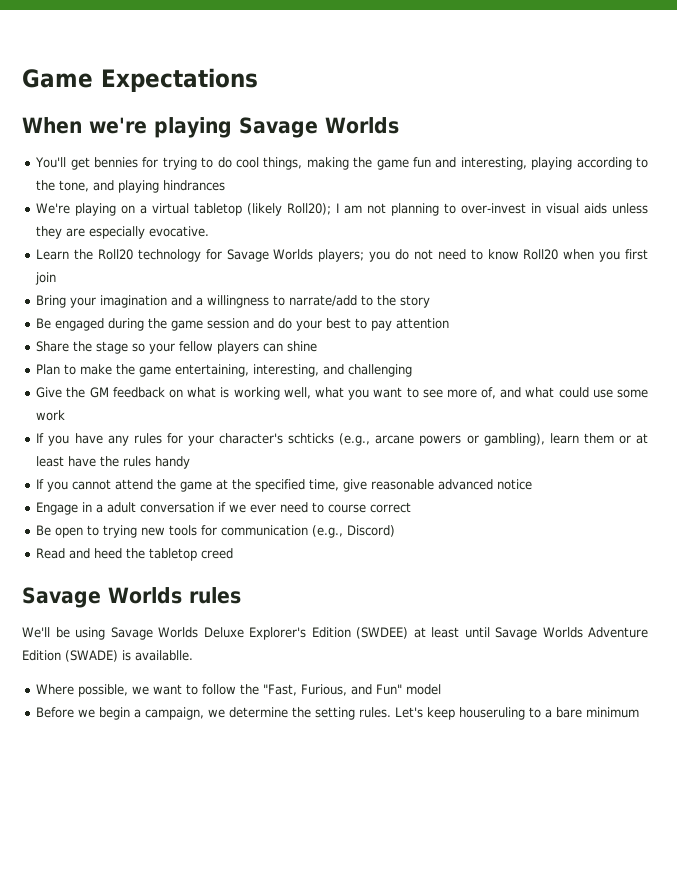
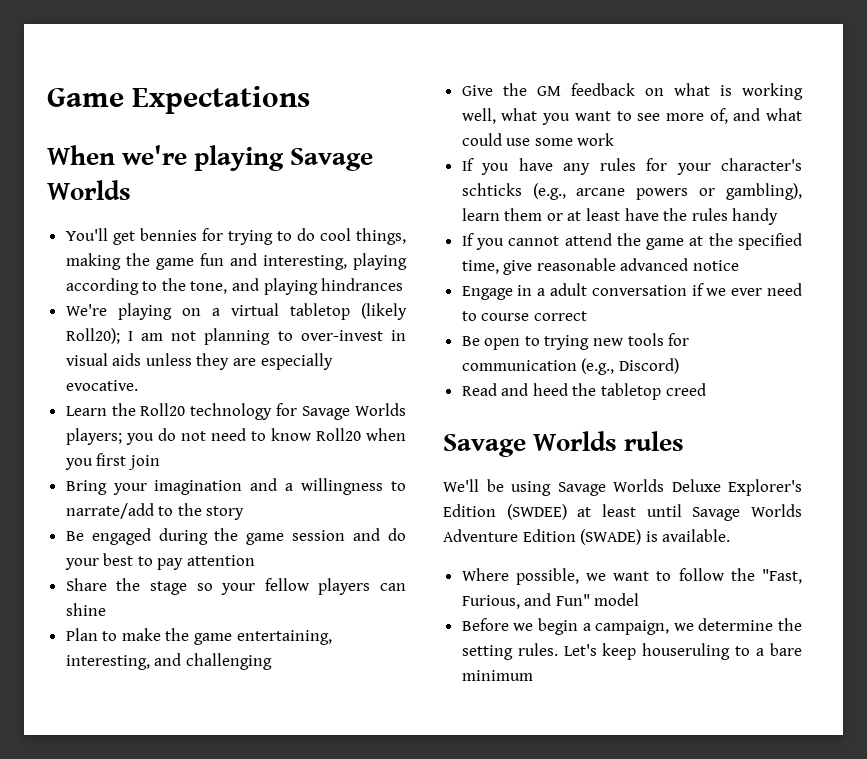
- We'll be using Savage Worlds Deluxe Explorer's Edition (SWDEE) at least until Savage Worlds Adventure Edition (SWADE) is availablle.
+ We'll be using Savage Worlds Deluxe Explorer's Edition (SWDEE) at least until Savage Worlds Adventure Edition (SWADE) is available.

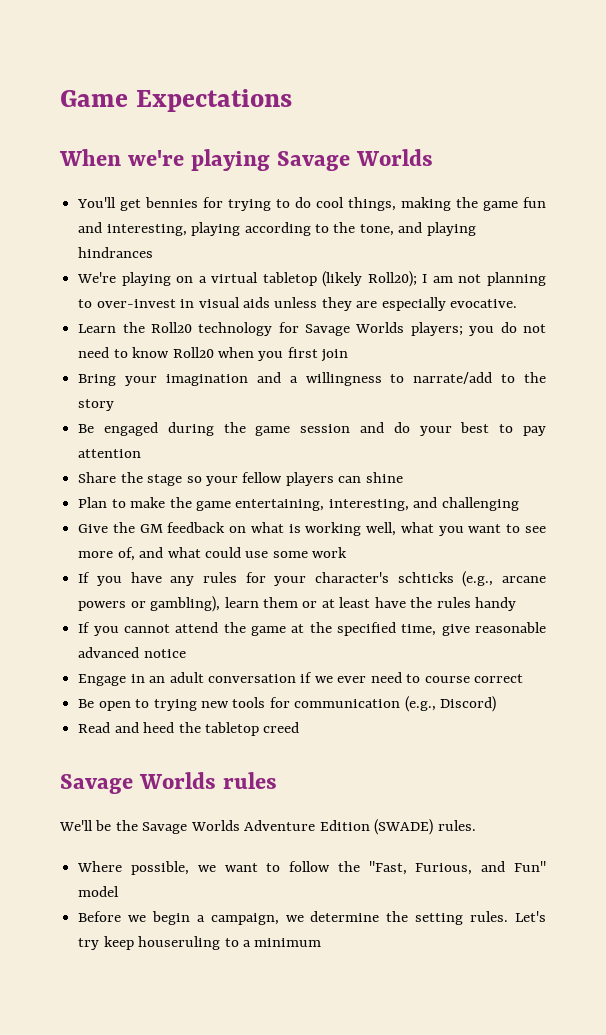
- Engage in a adult conversation if we ever need to course correct
+ Engage in an adult conversation if we ever need to course correct
- We'll be using Savage Worlds Deluxe Explorer's Edition (SWDEE) at least until Savage Worlds Adventure Edition (SWADE) is available.
+ We'll be the Savage Worlds Adventure Edition (SWADE) rules.
- Let's keep houseruling to a bare minimum
+ Let's try keep houseruling to a minimum

